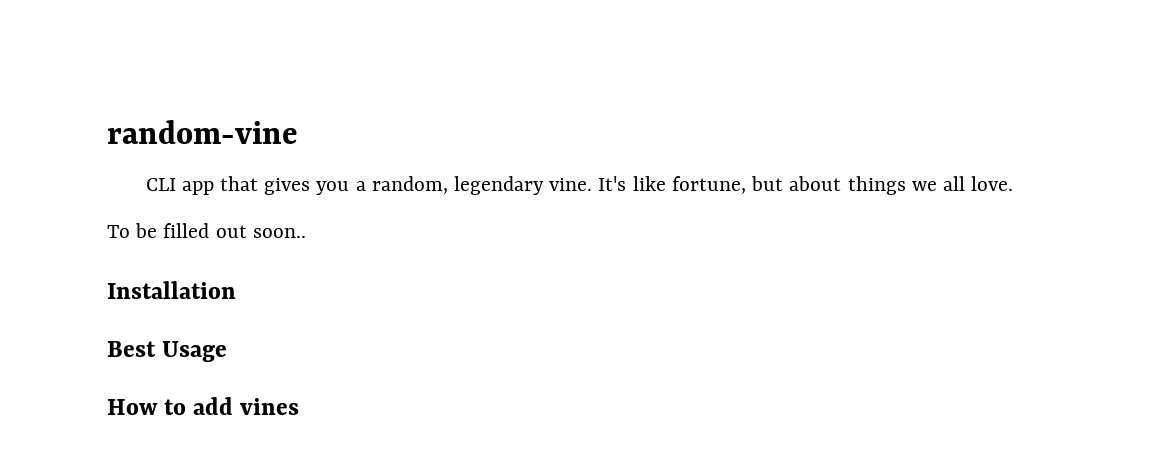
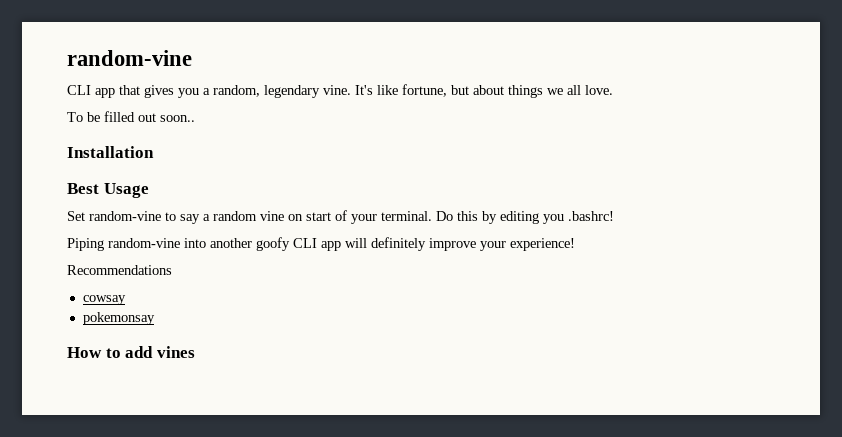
+ Set random-vine to say a random vine on start of your terminal. Do this by editing you .bashrc!
+ Piping random-vine into another goofy CLI app will definitely improve your experience!
+ Recommendations
+ cowsay
+ pokemonsay

